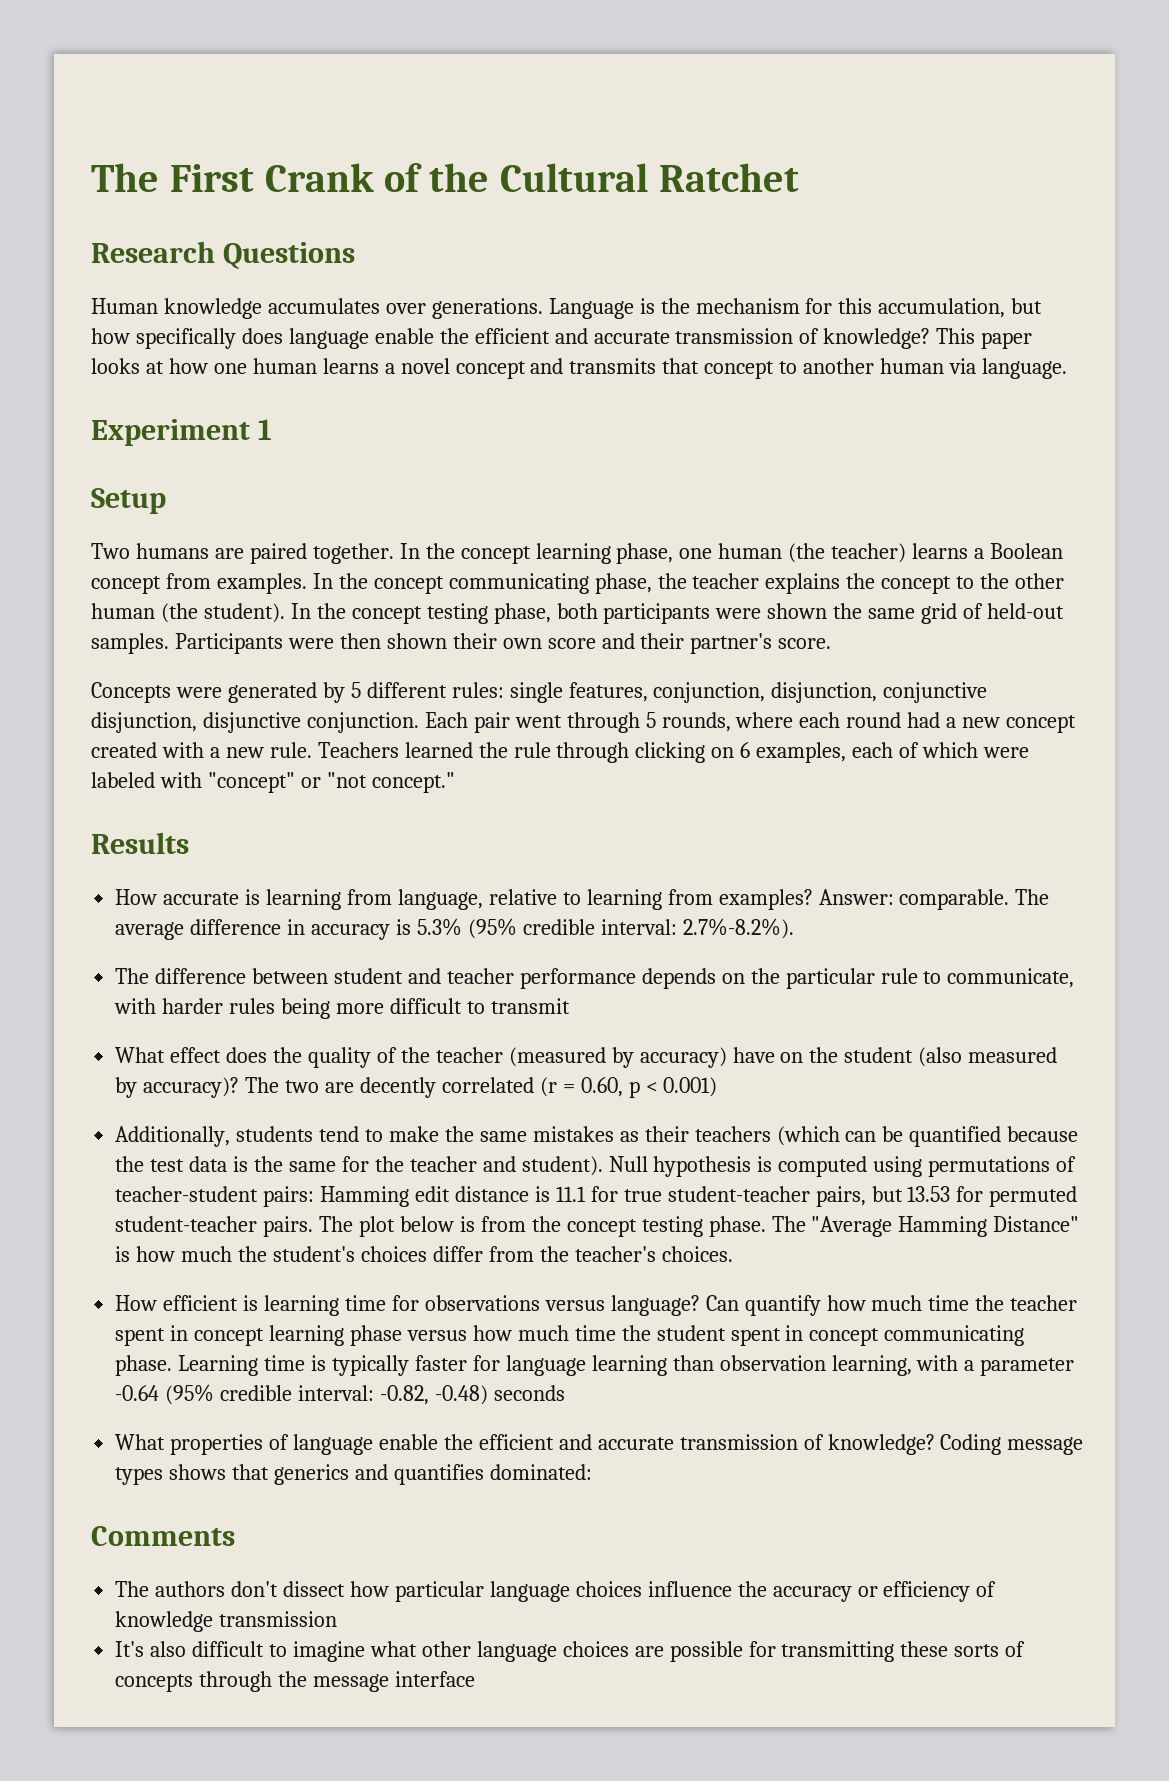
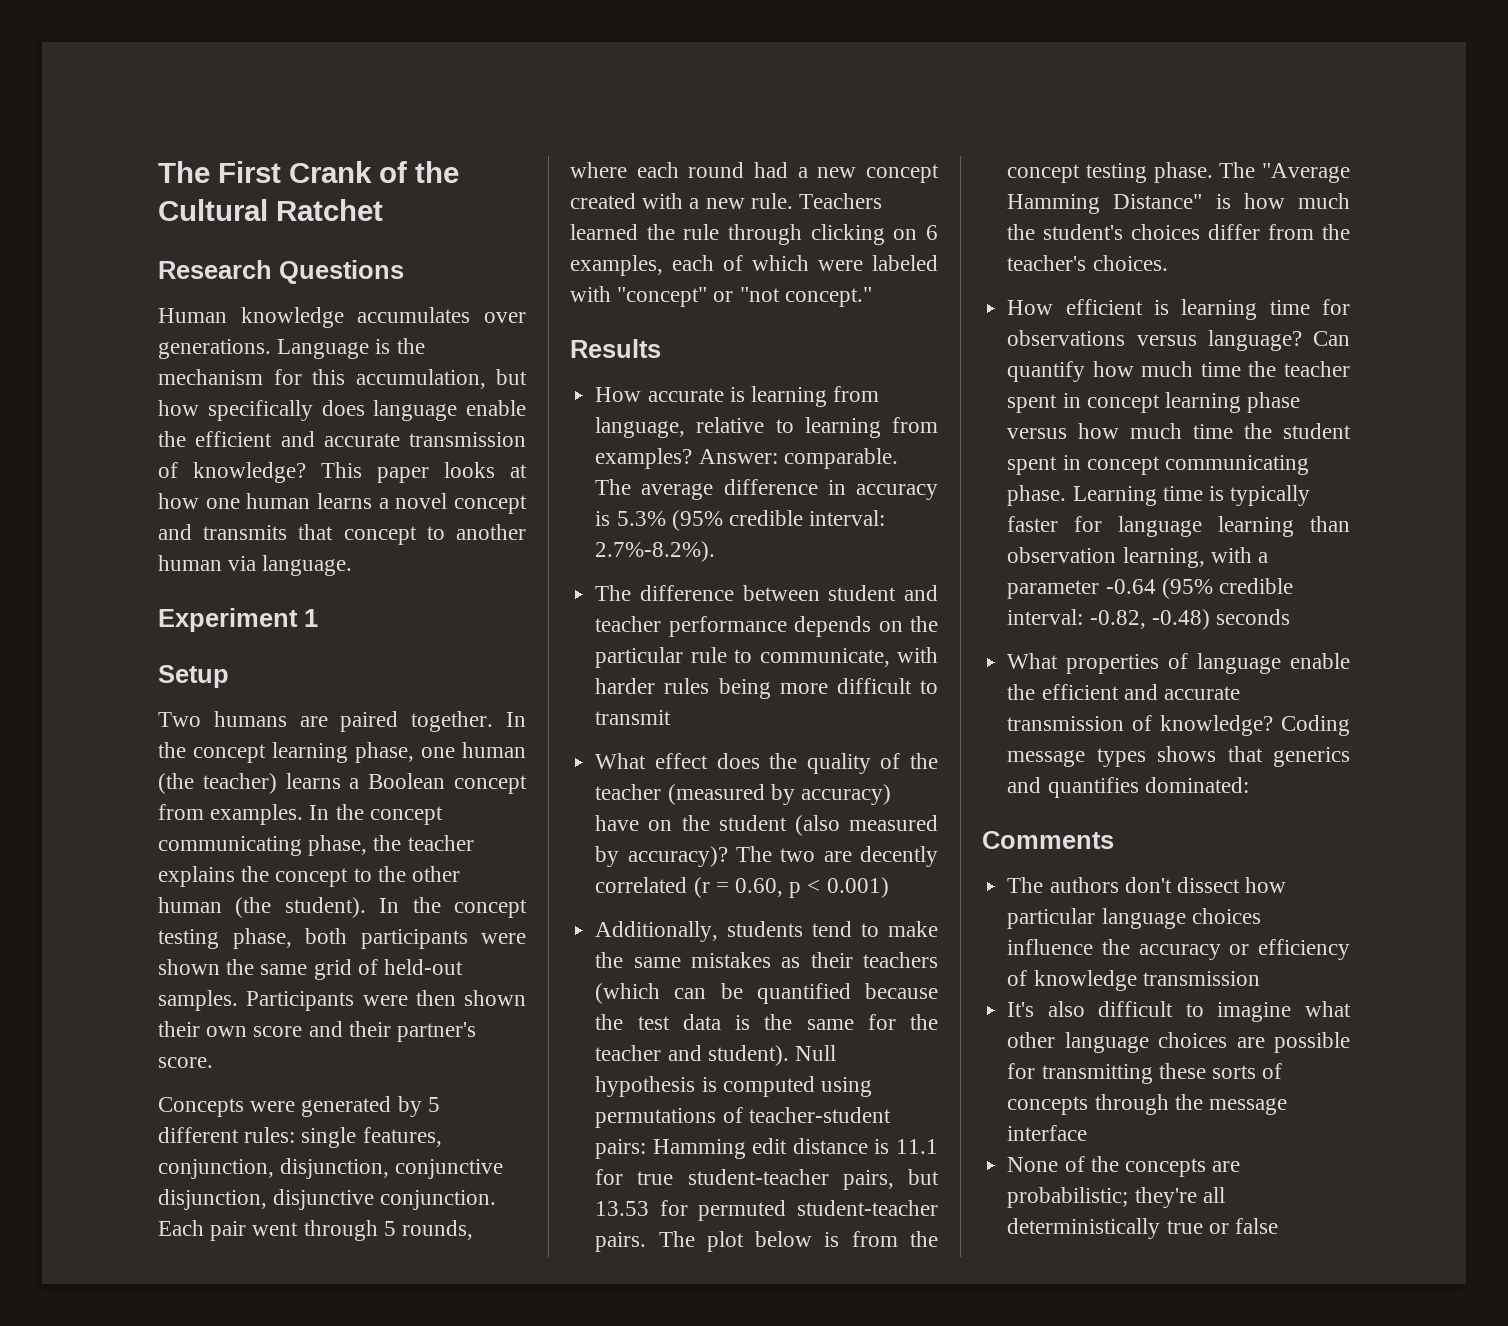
+ None of the concepts are probabilistic; they're all deterministically true or false

